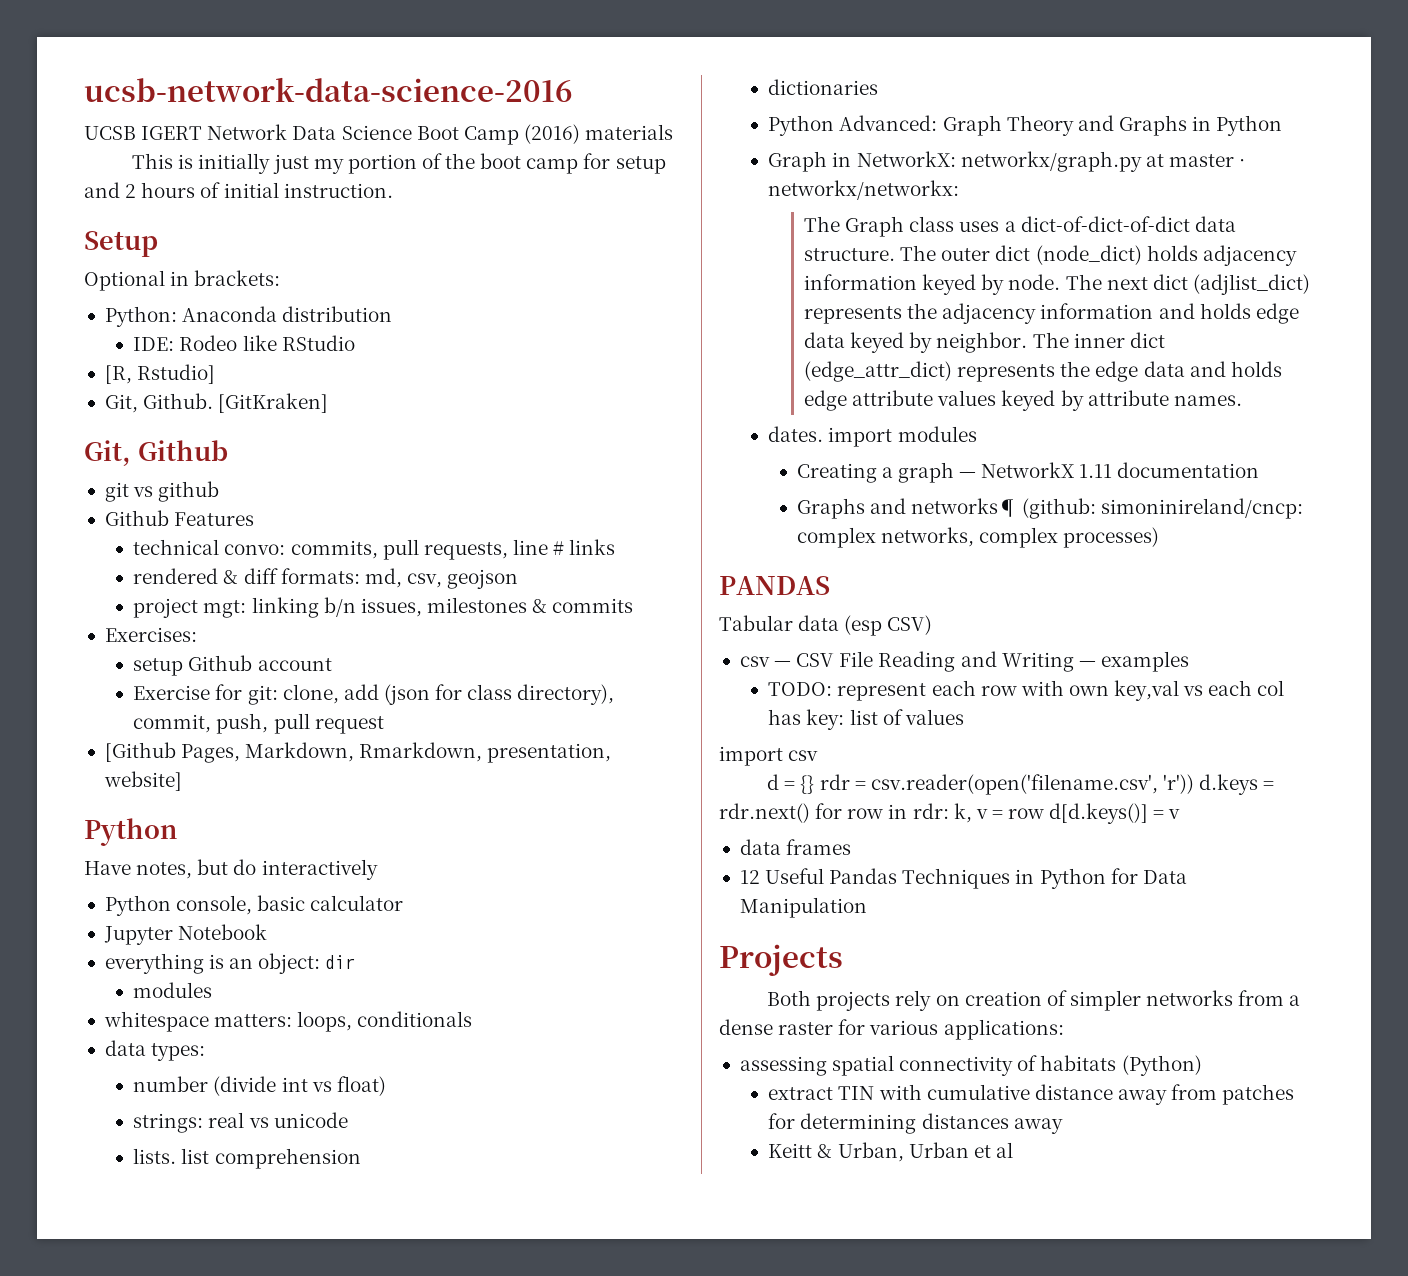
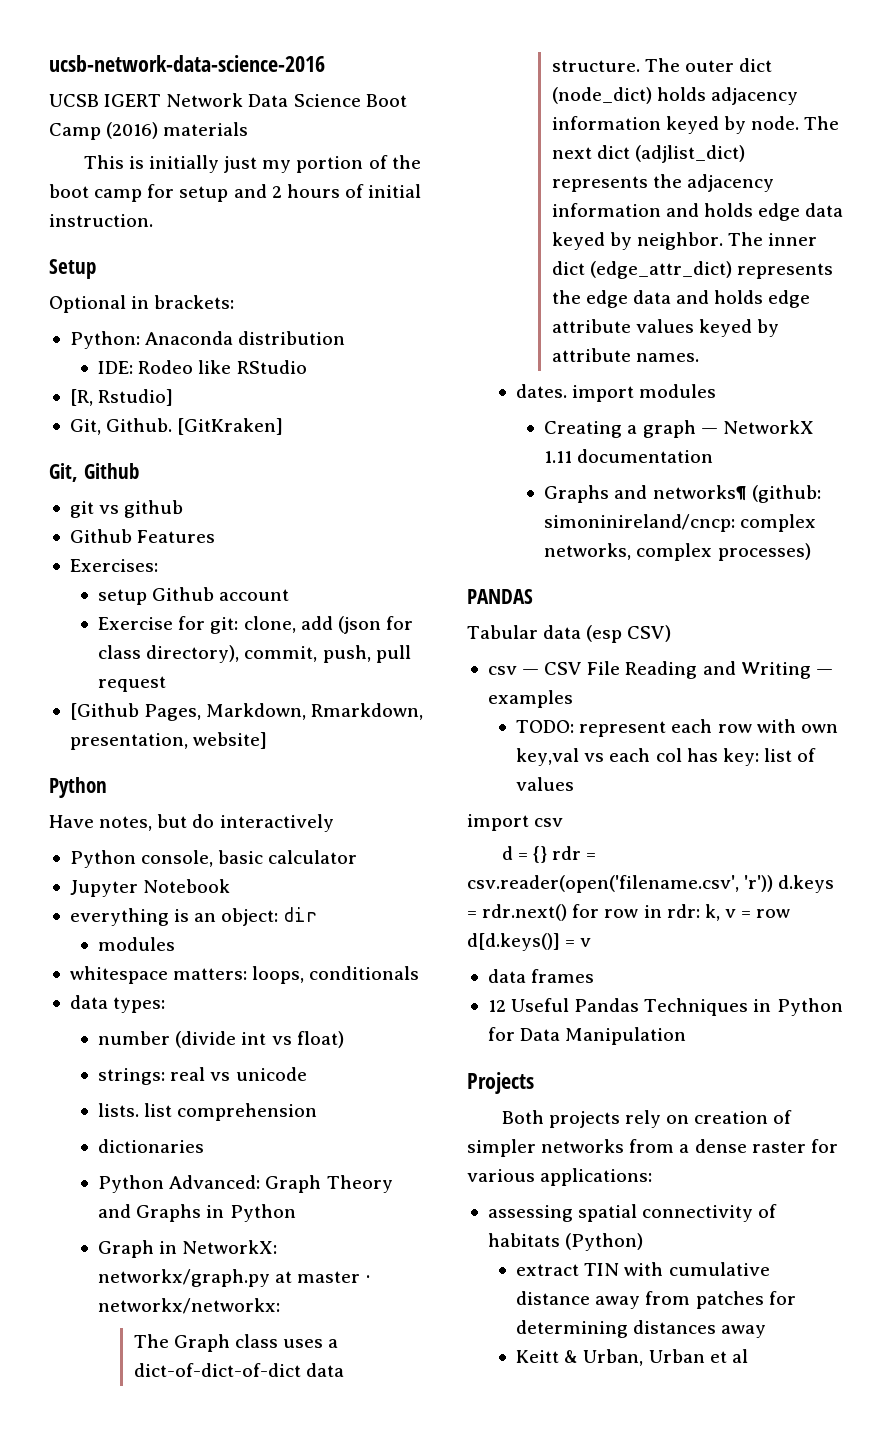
- technical convo: commits, pull requests, line # links
- rendered & diff formats: md, csv, geojson
- project mgt: linking b/n issues, milestones & commits

